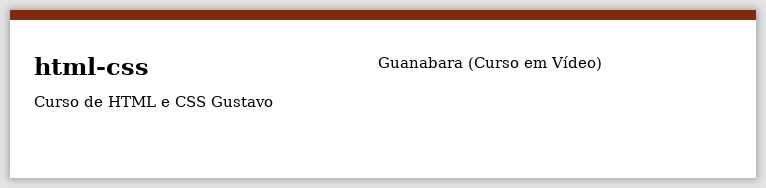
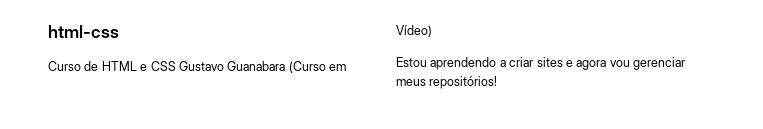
+ Estou aprendendo a criar sites e agora vou gerenciar meus repositórios!

